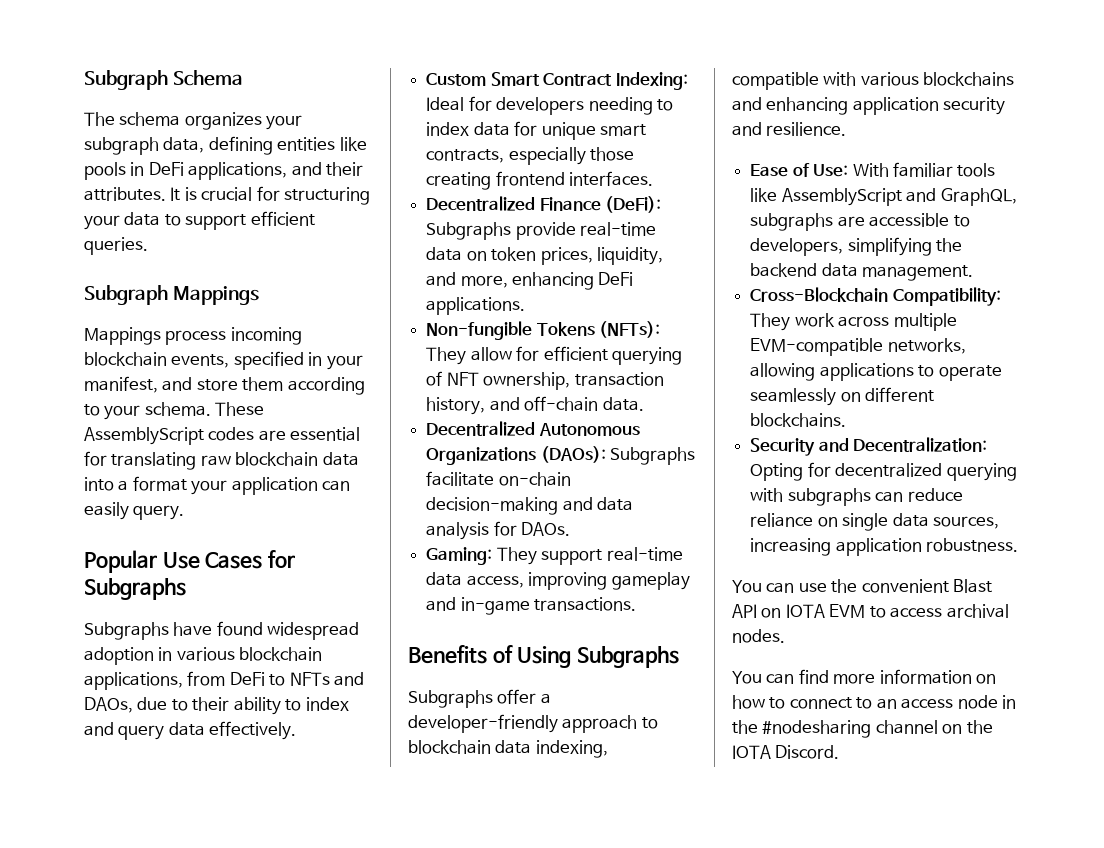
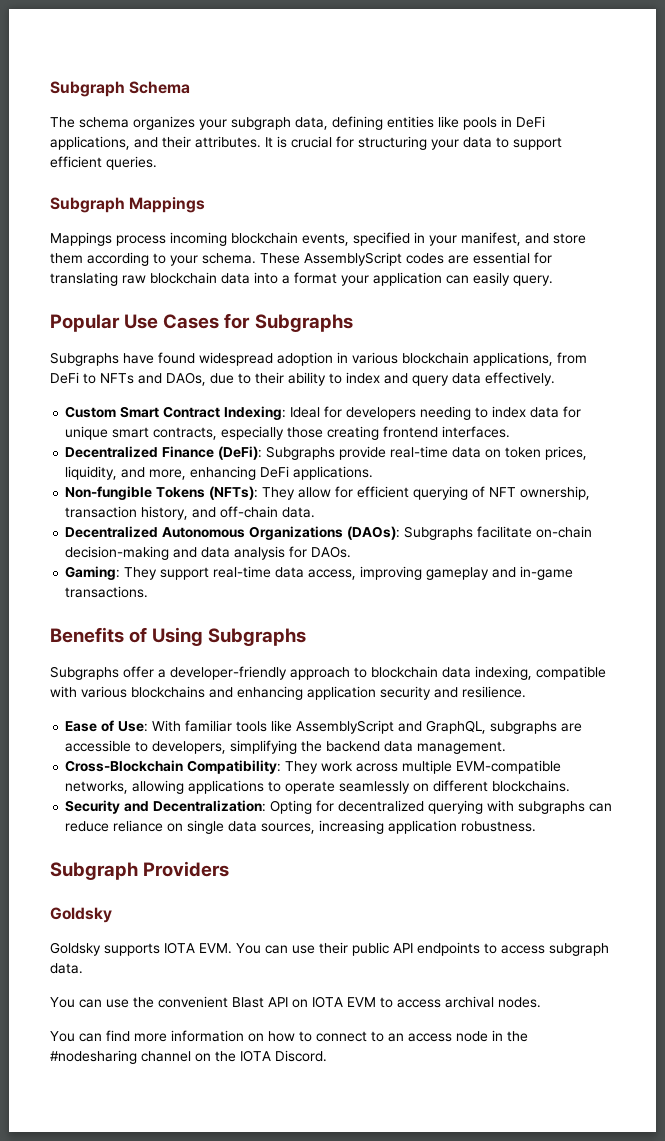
+ Subgraph Providers
+ Goldsky
+ Goldsky supports IOTA EVM. You can use their public API endpoints to access subgraph data.

